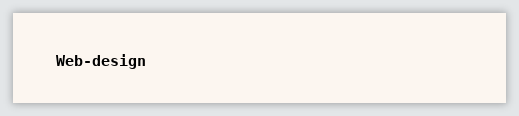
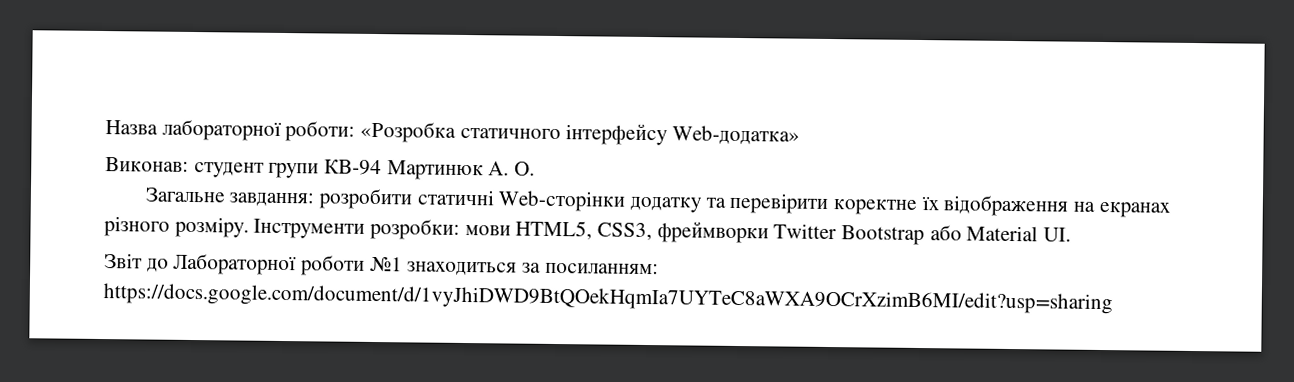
- Web-design
+ Назва лабораторної роботи: «Розробка статичного інтерфейсу Web-додатка»
+ Виконав: студент групи КВ-94 Мартинюк А. О.
+ Загальне завдання: розробити статичні Web-сторінки додатку та перевірити коректне їх відображення на екранах різного розміру. Інструменти розробки: мови HTML5, CSS3, фреймворки Twitter Bootstrap або Material UI.
+ Звіт до Лабораторної роботи №1 знаходиться за посиланням: https://docs.google.com/document/d/1vyJhiDWD9BtQOekHqmIa7UYTeC8aWXA9OCrXzimB6MI/edit?usp=sharing

